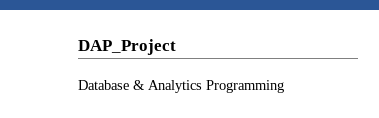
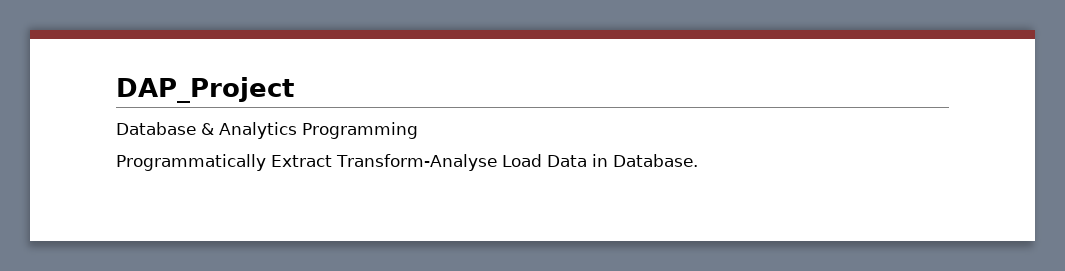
+ Programmatically Extract Transform-Analyse Load Data in Database.

